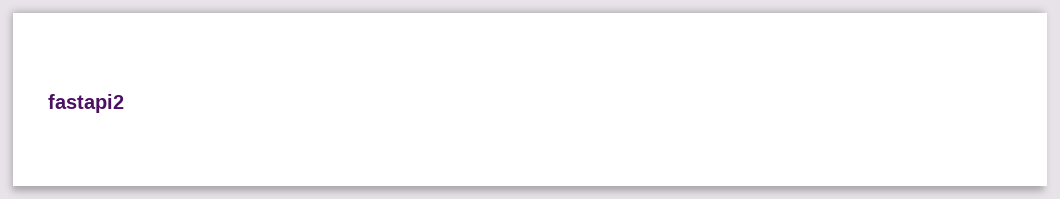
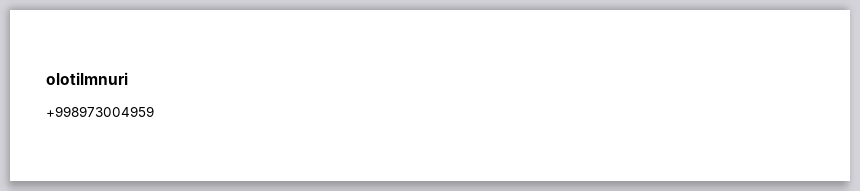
- fastapi2
+ olotilmnuri
+ +998973004959

